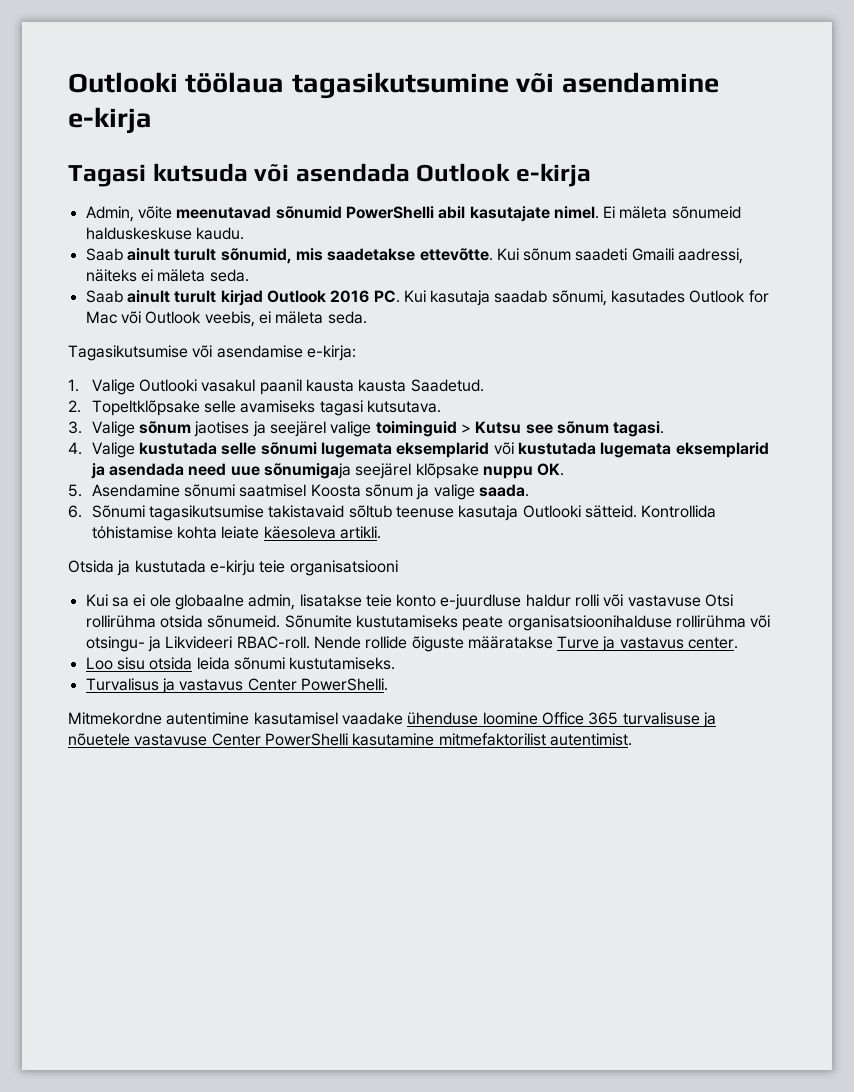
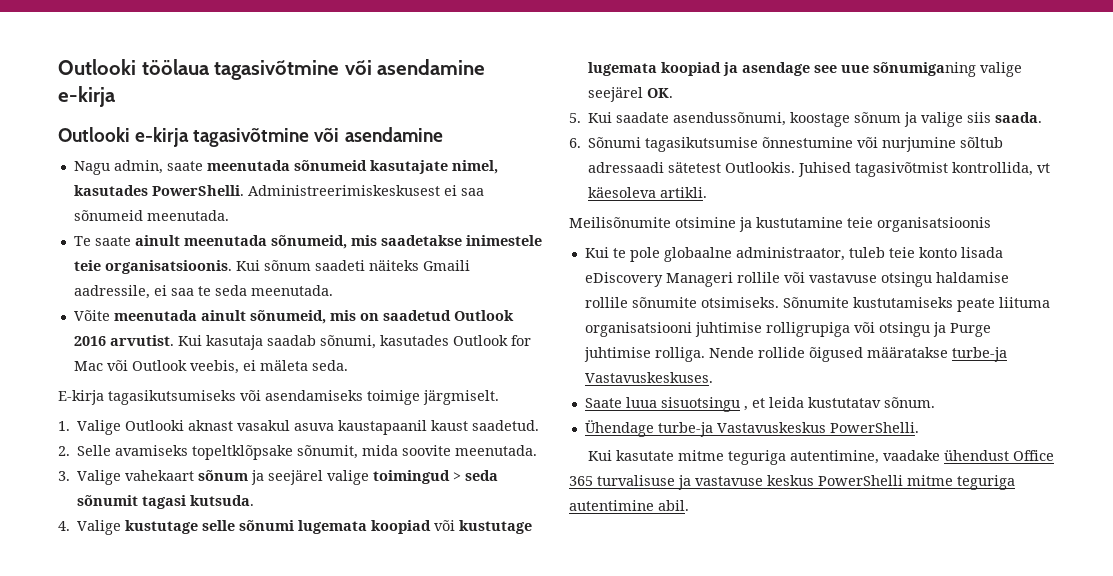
- Outlooki töölaua tagasikutsumine või asendamine e-kirja
+ Outlooki töölaua tagasivõtmine või asendamine e-kirja
- Tagasi kutsuda või asendada Outlook e-kirja
- Admin, võite meenutavad sõnumid PowerShelli abil kasutajate nimel. Ei mäleta sõnumeid halduskeskuse kaudu.
- Saab ainult turult sõnumid, mis saadetakse ettevõtte. Kui sõnum saadeti Gmaili aadressi, näiteks ei mäleta seda.
- Saab ainult turult kirjad Outlook 2016 PC. Kui kasutaja saadab sõnumi, kasutades Outlook for Mac või Outlook veebis, ei mäleta seda.
+ Outlooki e-kirja tagasivõtmine või asendamine
+ Nagu admin, saate meenutada sõnumeid kasutajate nimel, kasutades PowerShelli. Administreerimiskeskusest ei saa sõnumeid meenutada.
+ Te saate ainult meenutada sõnumeid, mis saadetakse inimestele teie organisatsioonis. Kui sõnum saadeti näiteks Gmaili aadressile, ei saa te seda meenutada.
+ Võite meenutada ainult sõnumeid, mis on saadetud Outlook 2016 arvutist. Kui kasutaja saadab sõnumi, kasutades Outlook for Mac või Outlook veebis, ei mäleta seda.
- Tagasikutsumise või asendamise e-kirja:
- 1. Valige Outlooki vasakul paanil kausta kausta Saadetud.
- 2. Topeltklõpsake selle avamiseks tagasi kutsutava.
+ E-kirja tagasikutsumiseks või asendamiseks toimige järgmiselt.
+ 1. Valige Outlooki aknast vasakul asuva kaustapaanil kaust saadetud.
+ 2. Selle avamiseks topeltklõpsake sõnumit, mida soovite meenutada.
- 3. Valige sõnum jaotises ja seejärel valige toiminguid > Kutsu see sõnum tagasi.
+ 3. Valige vahekaart sõnum ja seejärel valige toimingud > seda sõnumit tagasi kutsuda.
- 4. Valige kustutada selle sõnumi lugemata eksemplarid või kustutada lugemata eksemplarid ja asendada need uue sõnumigaja seejärel klõpsake nuppu OK.
- 5. Asendamine sõnumi saatmisel Koosta sõnum ja valige saada.
+ 4. Valige kustutage selle sõnumi lugemata koopiad või kustutage lugemata koopiad ja asendage see uue sõnumiganing valige seejärel OK.
+ 5. Kui saadate asendussõnumi, koostage sõnum ja valige siis saada.
- 6. Sõnumi tagasikutsumise takistavaid sõltub teenuse kasutaja Outlooki sätteid. Kontrollida tόhistamise kohta leiate käesoleva artikli.
- Otsida ja kustutada e-kirju teie organisatsiooni
- Kui sa ei ole globaalne admin, lisatakse teie konto e-juurdluse haldur rolli või vastavuse Otsi rollirühma otsida sõnumeid. Sõnumite kustutamiseks peate organisatsioonihalduse rollirühma või otsingu- ja Likvideeri RBAC-roll. Nende rollide õiguste määratakse Turve ja vastavus center.
- Loo sisu otsida leida sõnumi kustutamiseks.
- Turvalisus ja vastavus Center PowerShelli.
- Mitmekordne autentimine kasutamisel vaadake ühenduse loomine Office 365 turvalisuse ja nõuetele vastavuse Center PowerShelli kasutamine mitmefaktorilist autentimist.
+ 6. Sõnumi tagasikutsumise õnnestumine või nurjumine sõltub adressaadi sätetest Outlookis. Juhised tagasivõtmist kontrollida, vt käesoleva artikli.
+ Meilisõnumite otsimine ja kustutamine teie organisatsioonis
+ Kui te pole globaalne administraator, tuleb teie konto lisada eDiscovery Manageri rollile või vastavuse otsingu haldamise rollile sõnumite otsimiseks. Sõnumite kustutamiseks peate liituma organisatsiooni juhtimise rolligrupiga või otsingu ja Purge juhtimise rolliga. Nende rollide õigused määratakse turbe-ja Vastavuskeskuses.
+ Saate luua sisuotsingu , et leida kustutatav sõnum.
+ Ühendage turbe-ja Vastavuskeskus PowerShelli.
+ Kui kasutate mitme teguriga autentimine, vaadake ühendust Office 365 turvalisuse ja vastavuse keskus PowerShelli mitme teguriga autentimine abil.

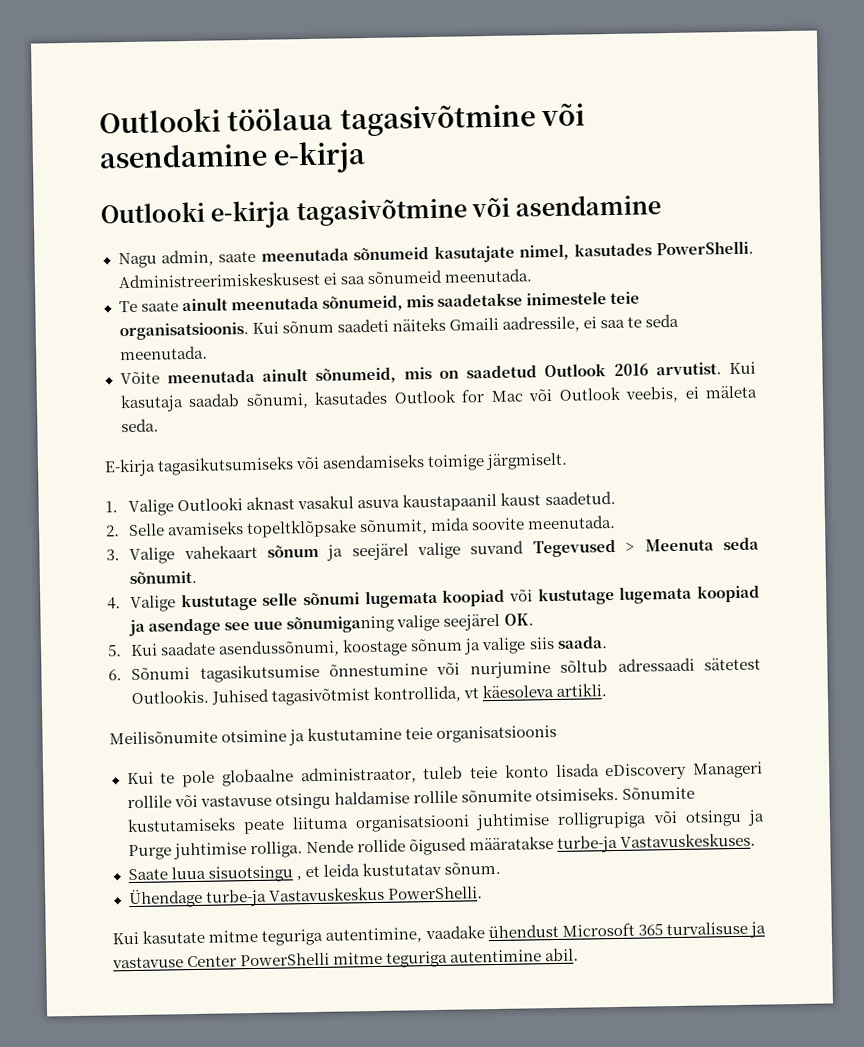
- 3. Valige vahekaart sõnum ja seejärel valige toimingud > seda sõnumit tagasi kutsuda.
+ 3. Valige vahekaart sõnum ja seejärel valige suvand Tegevused > Meenuta seda sõnumit.
- Kui kasutate mitme teguriga autentimine, vaadake ühendust Office 365 turvalisuse ja vastavuse keskus PowerShelli mitme teguriga autentimine abil.
+ Kui kasutate mitme teguriga autentimine, vaadake ühendust Microsoft 365 turvalisuse ja vastavuse Center PowerShelli mitme teguriga autentimine abil.

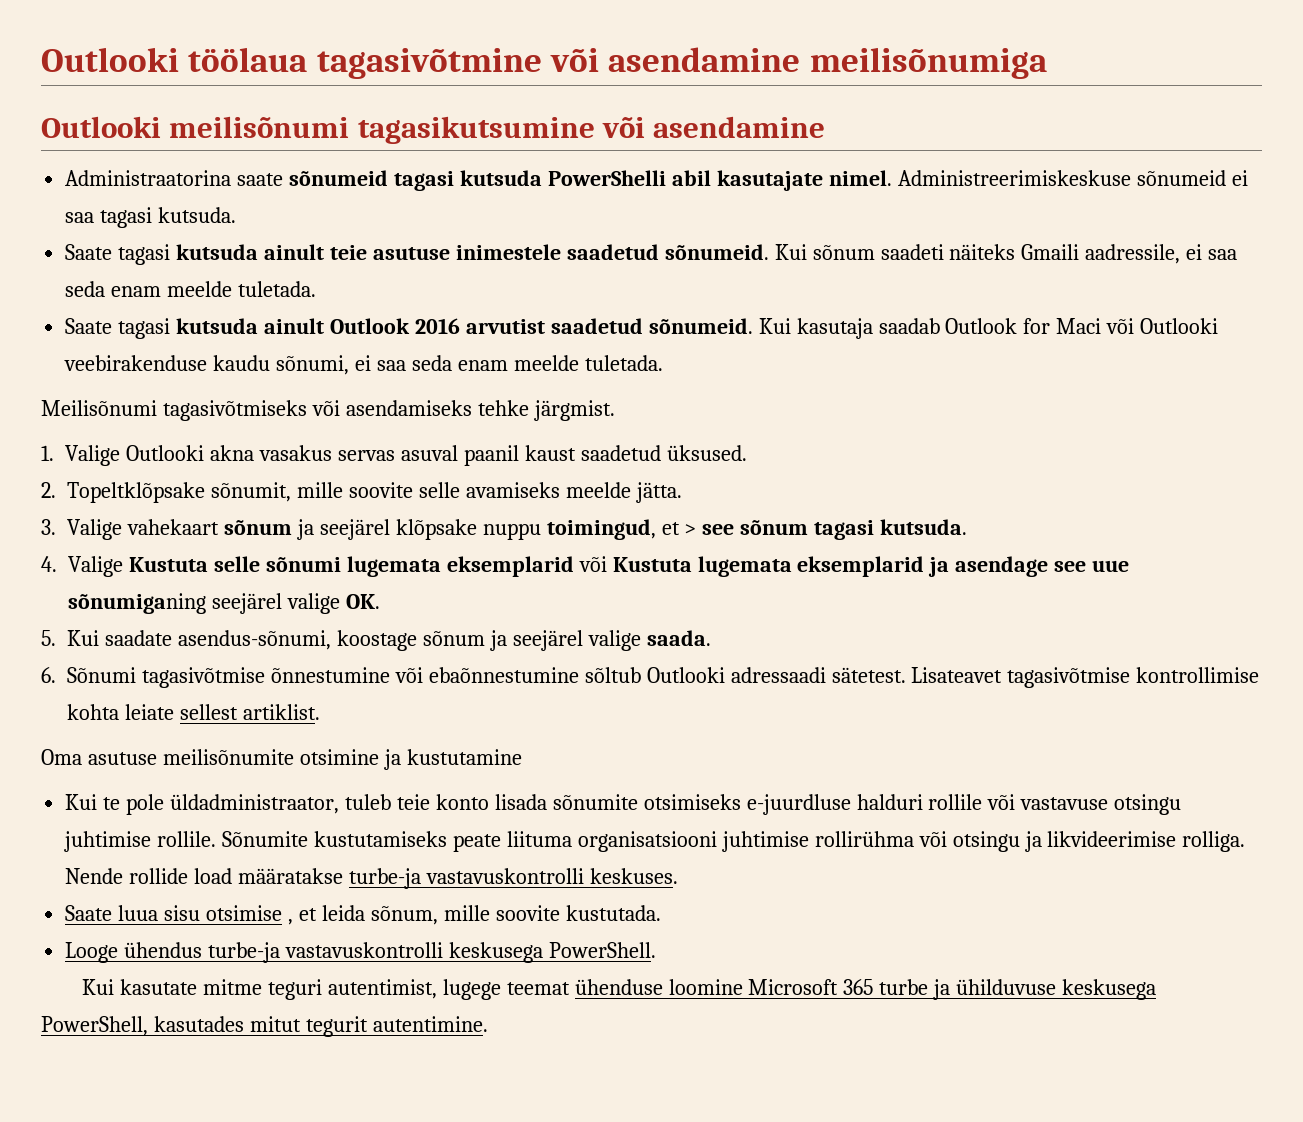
- Outlooki töölaua tagasivõtmine või asendamine e-kirja
- Outlooki e-kirja tagasivõtmine või asendamine
+ Outlooki töölaua tagasivõtmine või asendamine meilisõnumiga
+ Outlooki meilisõnumi tagasikutsumine või asendamine
- Nagu admin, saate meenutada sõnumeid kasutajate nimel, kasutades PowerShelli. Administreerimiskeskusest ei saa sõnumeid meenutada.
- Te saate ainult meenutada sõnumeid, mis saadetakse inimestele teie organisatsioonis.
+ Administraatorina saate sõnumeid tagasi kutsuda PowerShelli abil kasutajate nimel. Administreerimiskeskuse sõnumeid ei saa tagasi kutsuda.
+ Saate tagasi kutsuda ainult teie asutuse inimestele saadetud sõnumeid.
- Kui sõnum saadeti näiteks Gmaili aadressile, ei saa te seda meenutada.
- Võite meenutada ainult sõnumeid, mis on saadetud Outlook 2016 arvutist. Kui kasutaja saadab sõnumi, kasutades Outlook for Mac või Outlook veebis, ei mäleta seda.
- E-kirja tagasikutsumiseks või asendamiseks toimige järgmiselt.
- 1. Valige Outlooki aknast vasakul asuva kaustapaanil kaust saadetud.
- 2. Selle avamiseks topeltklõpsake sõnumit, mida soovite meenutada.
+ Kui sõnum saadeti näiteks Gmaili aadressile, ei saa seda enam meelde tuletada.
+ Saate tagasi kutsuda ainult Outlook 2016 arvutist saadetud sõnumeid. Kui kasutaja saadab Outlook for Maci või Outlooki veebirakenduse kaudu sõnumi, ei saa seda enam meelde tuletada.
+ Meilisõnumi tagasivõtmiseks või asendamiseks tehke järgmist.
+ 1. Valige Outlooki akna vasakus servas asuval paanil kaust saadetud üksused.
+ 2. Topeltklõpsake sõnumit, mille soovite selle avamiseks meelde jätta.
- 3. Valige vahekaart sõnum ja seejärel valige suvand Tegevused > Meenuta seda sõnumit.
+ 3. Valige vahekaart sõnum ja seejärel klõpsake nuppu toimingud, et > see sõnum tagasi kutsuda.
- 4. Valige kustutage selle sõnumi lugemata koopiad või kustutage lugemata koopiad ja asendage see uue sõnumiganing valige seejärel OK.
+ 4. Valige Kustuta selle sõnumi lugemata eksemplarid või Kustuta lugemata eksemplarid ja asendage see uue sõnumiganing seejärel valige OK.
- 5. Kui saadate asendussõnumi, koostage sõnum ja valige siis saada.
+ 5. Kui saadate asendus-sõnumi, koostage sõnum ja seejärel valige saada.
- 6. Sõnumi tagasikutsumise õnnestumine või nurjumine sõltub adressaadi sätetest Outlookis. Juhised tagasivõtmist kontrollida, vt käesoleva artikli.
- Meilisõnumite otsimine ja kustutamine teie organisatsioonis
+ 6. Sõnumi tagasivõtmise õnnestumine või ebaõnnestumine sõltub Outlooki adressaadi sätetest. Lisateavet tagasivõtmise kontrollimise kohta leiate sellest artiklist.
+ Oma asutuse meilisõnumite otsimine ja kustutamine
- Kui te pole globaalne administraator, tuleb teie konto lisada eDiscovery Manageri rollile või vastavuse otsingu haldamise rollile sõnumite otsimiseks.
+ Kui te pole üldadministraator, tuleb teie konto lisada sõnumite otsimiseks e-juurdluse halduri rollile või vastavuse otsingu juhtimise rollile.
- Sõnumite kustutamiseks peate liituma organisatsiooni juhtimise rolligrupiga või otsingu ja Purge juhtimise rolliga.
+ Sõnumite kustutamiseks peate liituma organisatsiooni juhtimise rollirühma või otsingu ja likvideerimise rolliga.
- Nende rollide õigused määratakse turbe-ja Vastavuskeskuses.
+ Nende rollide load määratakse turbe-ja vastavuskontrolli keskuses.
- Saate luua sisuotsingu , et leida kustutatav sõnum.
- Ühendage turbe-ja Vastavuskeskus PowerShelli.
- Kui kasutate mitme teguriga autentimine, vaadake ühendust Microsoft 365 turvalisuse ja vastavuse Center PowerShelli mitme teguriga autentimine abil.
+ Saate luua sisu otsimise , et leida sõnum, mille soovite kustutada.
+ Looge ühendus turbe-ja vastavuskontrolli keskusega PowerShell.
+ Kui kasutate mitme teguri autentimist, lugege teemat ühenduse loomine Microsoft 365 turbe ja ühilduvuse keskusega PowerShell, kasutades mitut tegurit autentimine.

